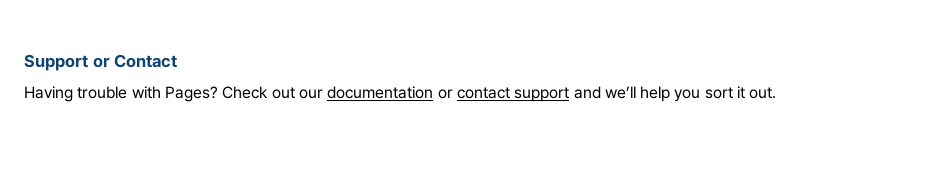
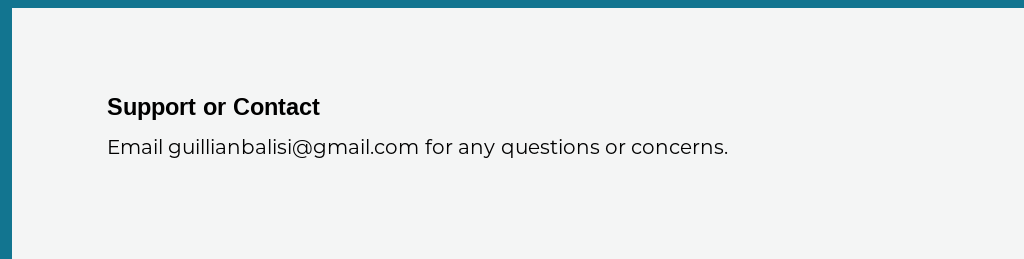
- Having trouble with Pages? Check out our documentation or contact support and we’ll help you sort it out.
+ Email guillianbalisi@gmail.com for any questions or concerns.

